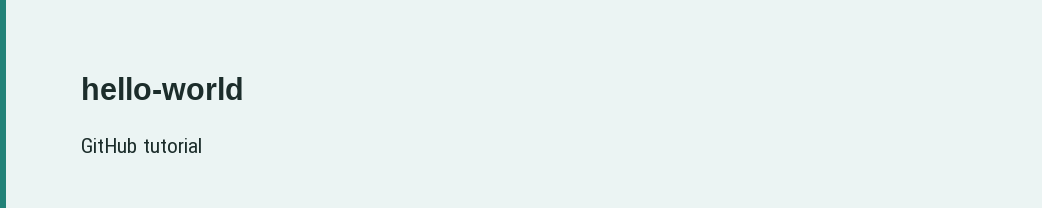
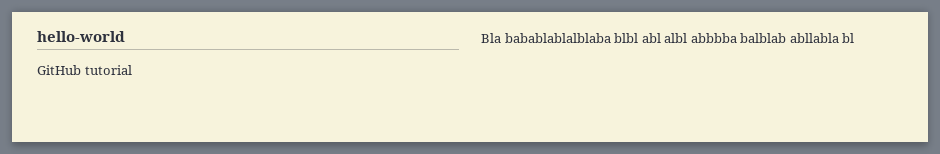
+ Bla babablablalblaba blbl abl albl abbbba balblab abllabla bl

